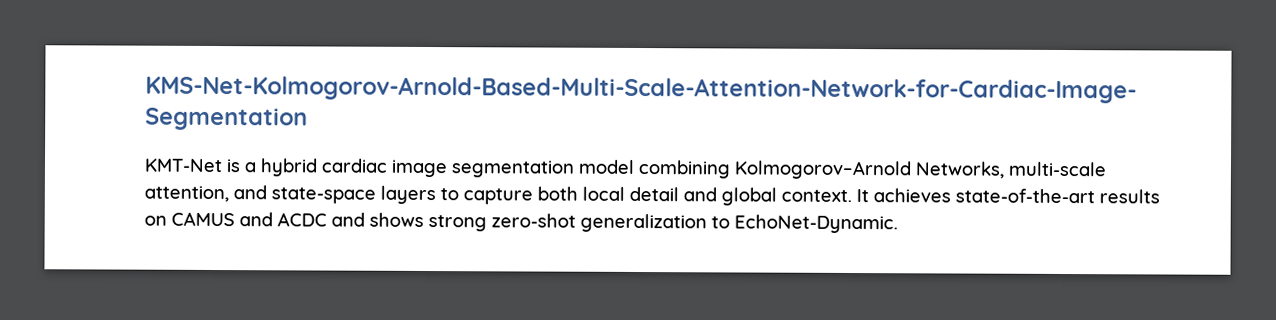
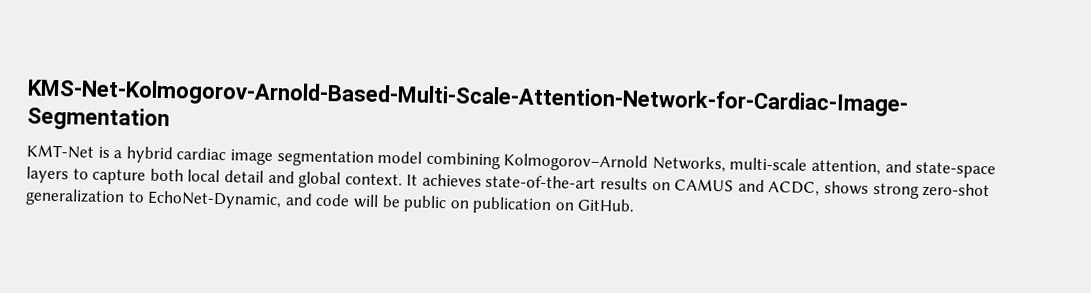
- It achieves state-of-the-art results on CAMUS and ACDC and shows strong zero-shot generalization to EchoNet-Dynamic.
+ It achieves state-of-the-art results on CAMUS and ACDC, shows strong zero-shot generalization to EchoNet-Dynamic, and code will be public on publication on GitHub.

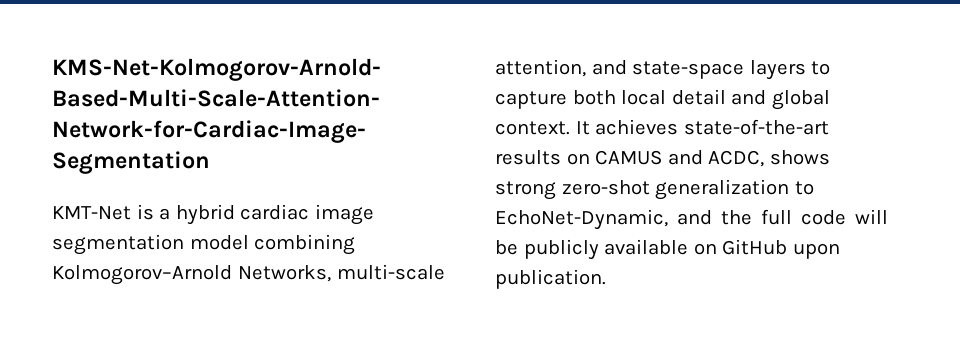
- It achieves state-of-the-art results on CAMUS and ACDC, shows strong zero-shot generalization to EchoNet-Dynamic, and code will be public on publication on GitHub.
+ It achieves state-of-the-art results on CAMUS and ACDC, shows strong zero-shot generalization to EchoNet-Dynamic, and the full code will be publicly available on GitHub upon publication.

